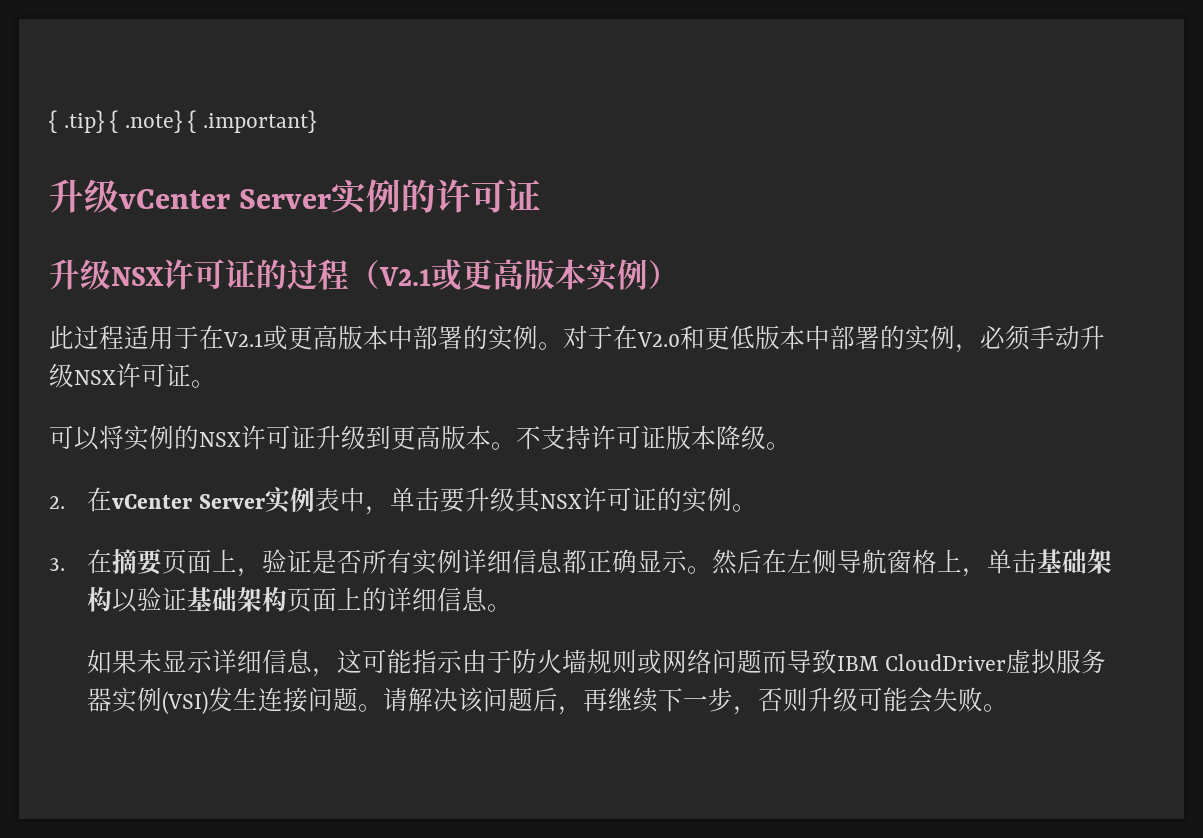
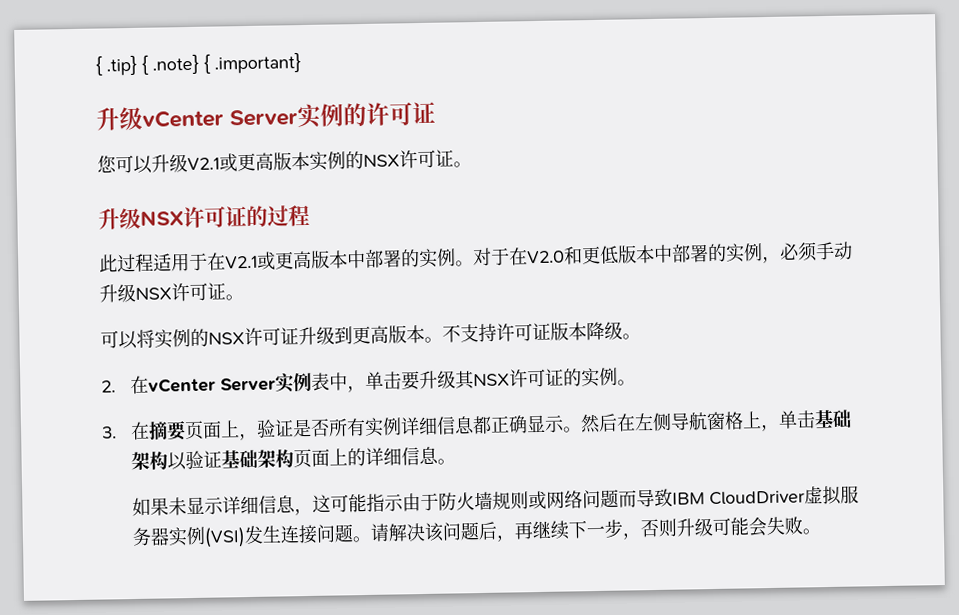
+ 您可以升级V2.1或更高版本实例的NSX许可证。
- 升级NSX许可证的过程（V2.1或更高版本实例）
+ 升级NSX许可证的过程

